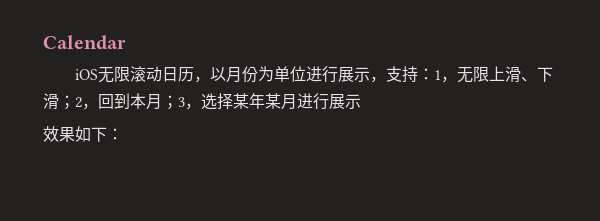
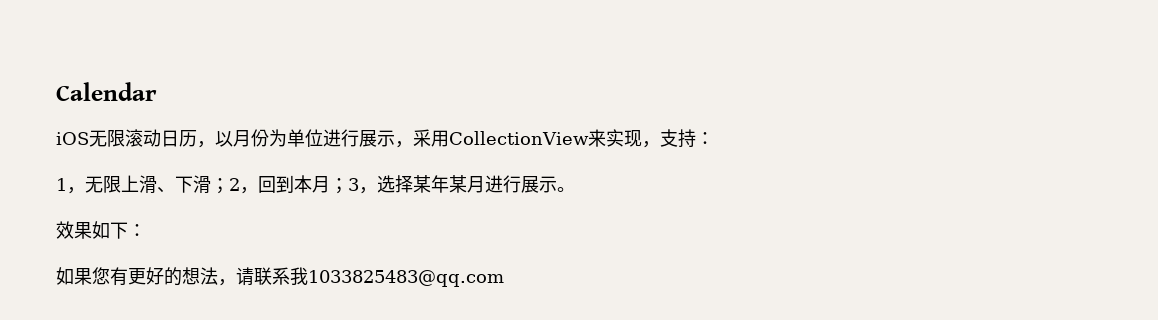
- iOS无限滚动日历，以月份为单位进行展示，支持：1，无限上滑、下滑；2，回到本月；3，选择某年某月进行展示
+ iOS无限滚动日历，以月份为单位进行展示，采用CollectionView来实现，支持：
+ 1，无限上滑、下滑；2，回到本月；3，选择某年某月进行展示。
+ 如果您有更好的想法，请联系我1033825483@qq.com

